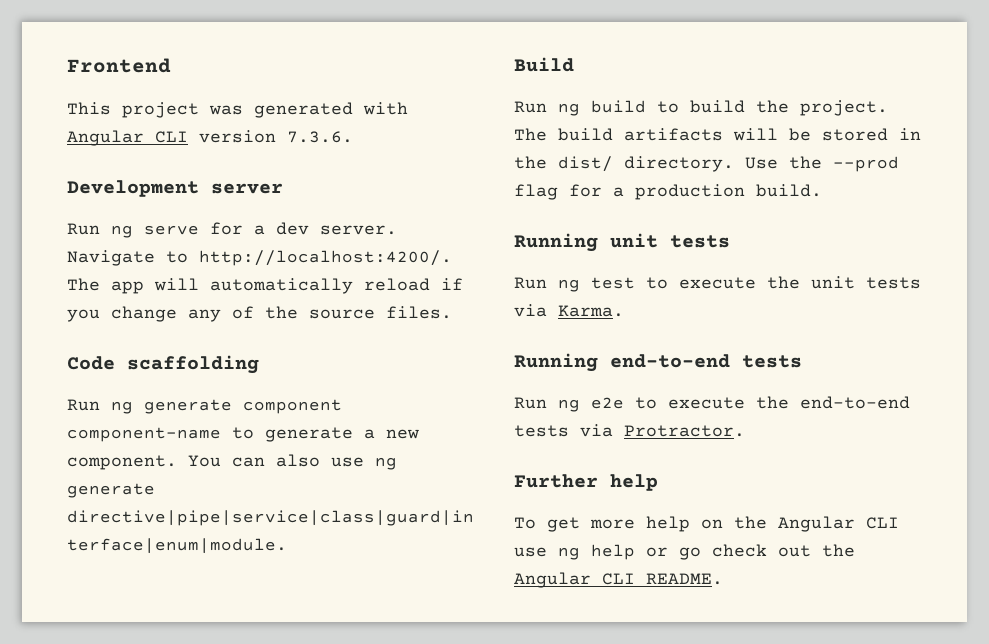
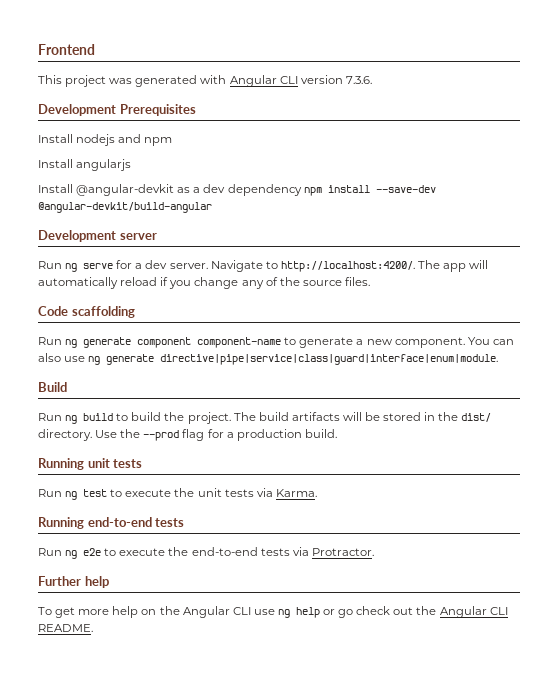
+ Development Prerequisites
+ Install nodejs and npm
+ Install angularjs
+ Install @angular-devkit as a dev dependency npm install --save-dev @angular-devkit/build-angular

